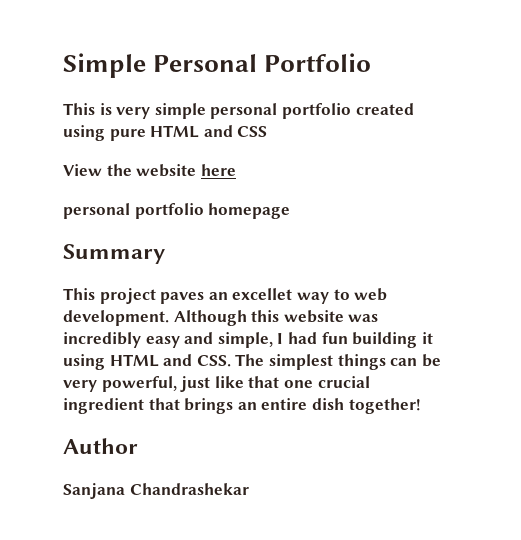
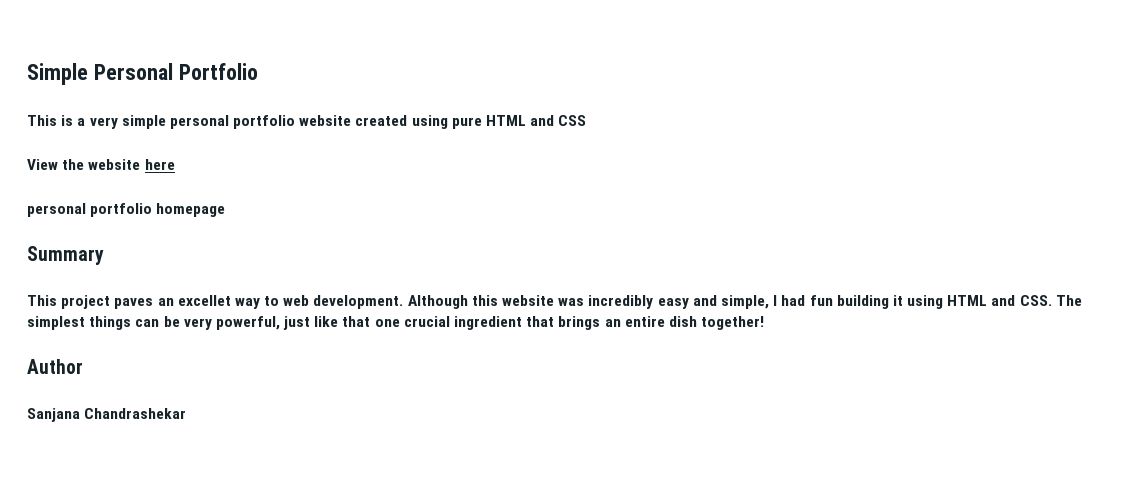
- This is very simple personal portfolio created using pure HTML and CSS
+ This is a very simple personal portfolio website created using pure HTML and CSS

